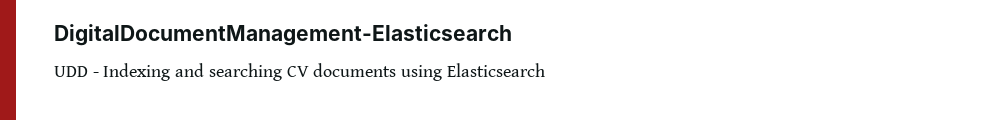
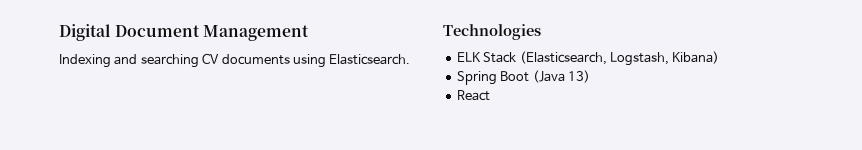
- DigitalDocumentManagement-Elasticsearch
- UDD - Indexing and searching CV documents using Elasticsearch
+ Digital Document Management
+ Indexing and searching CV documents using Elasticsearch.
+ Technologies
+ ELK Stack (Elasticsearch, Logstash, Kibana)
+ Spring Boot (Java 13)
+ React

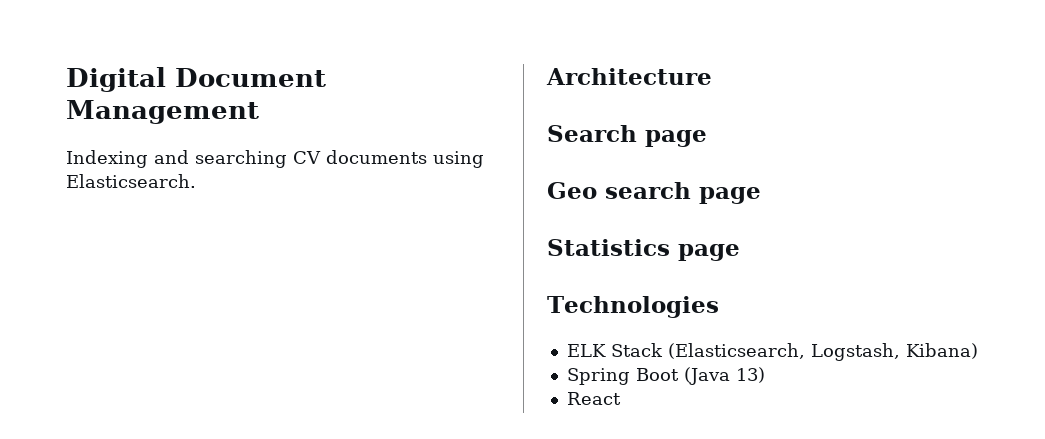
+ Architecture
+ Search page
+ Geo search page
+ Statistics page

